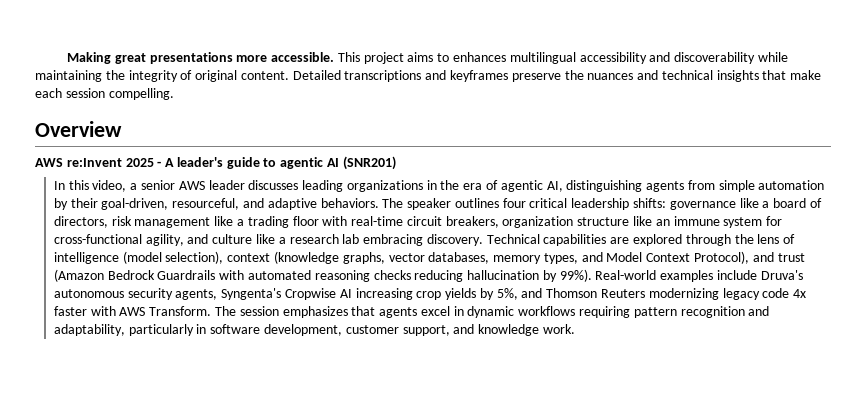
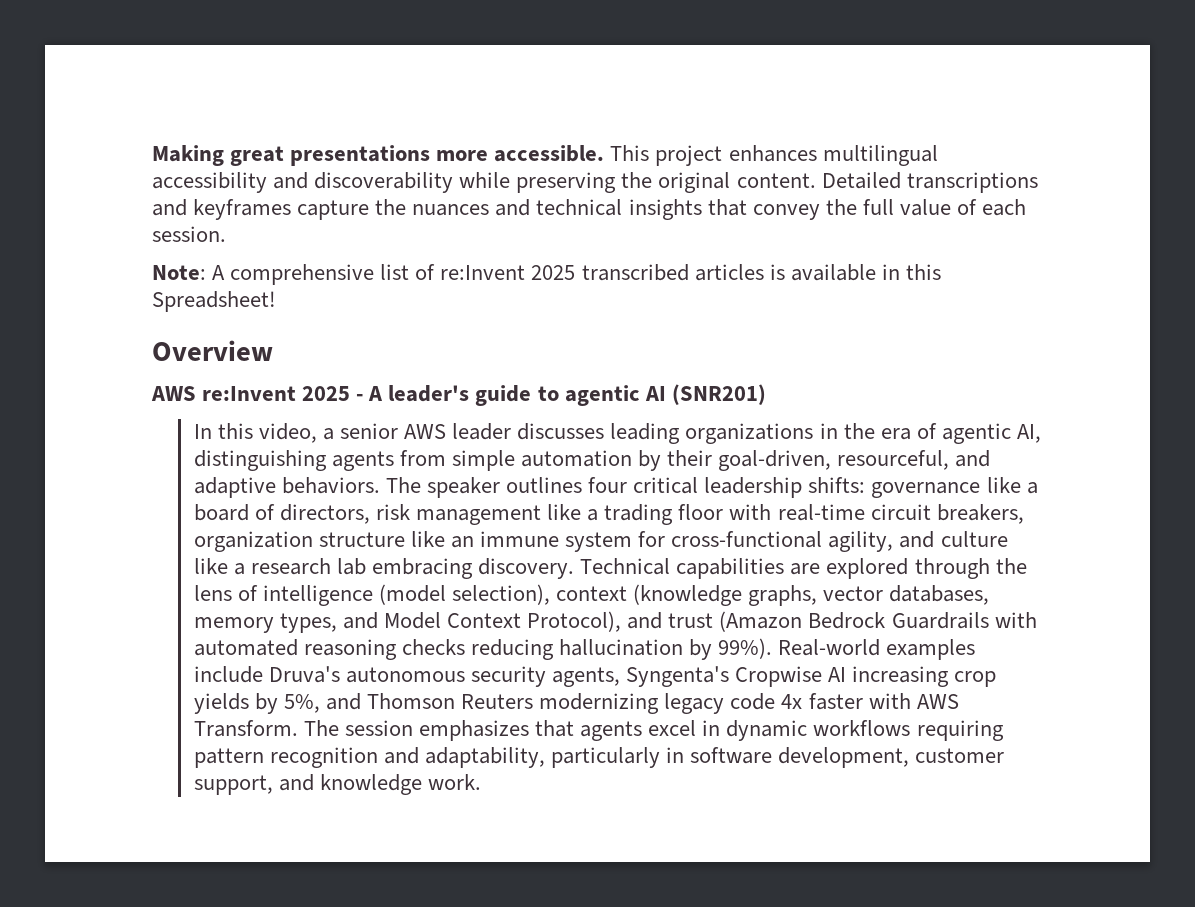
- This project aims to enhances multilingual accessibility and discoverability while maintaining the integrity of original content.
+ This project enhances multilingual accessibility and discoverability while preserving the original content.
- Detailed transcriptions and keyframes preserve the nuances and technical insights that make each session compelling.
+ Detailed transcriptions and keyframes capture the nuances and technical insights that convey the full value of each session.
+ Note: A comprehensive list of re:Invent 2025 transcribed articles is available in this Spreadsheet!

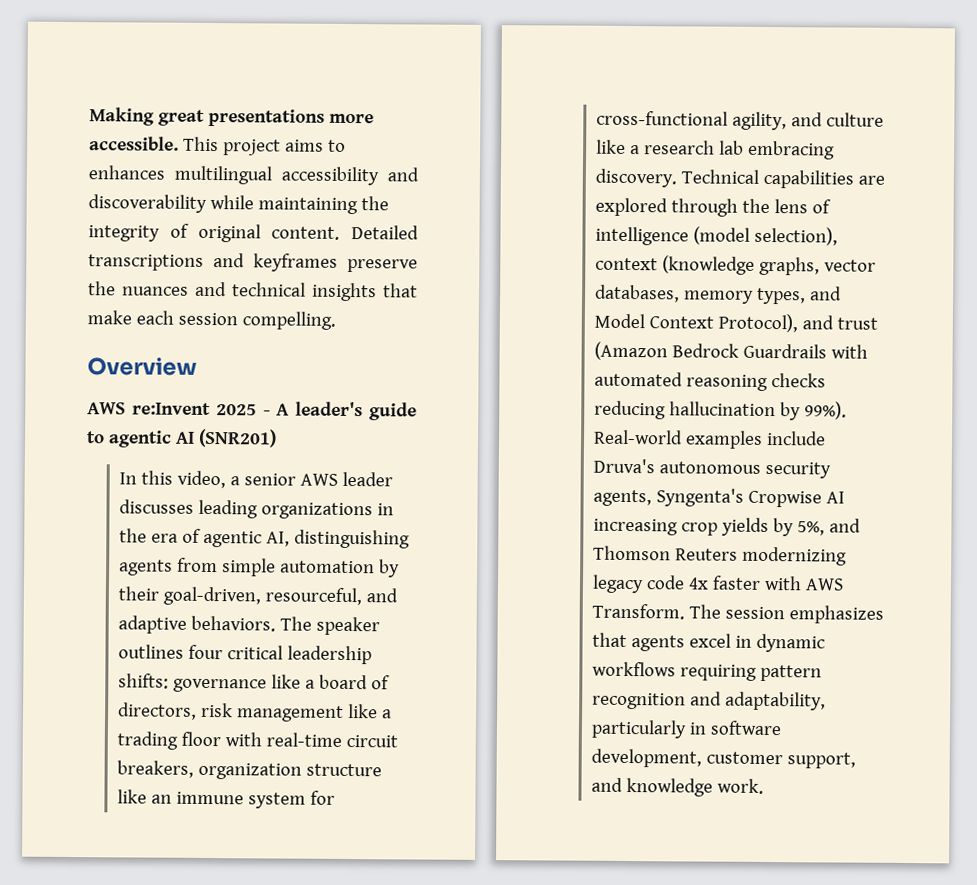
- This project enhances multilingual accessibility and discoverability while preserving the original content.
+ This project aims to enhances multilingual accessibility and discoverability while maintaining the integrity of original content.
- Detailed transcriptions and keyframes capture the nuances and technical insights that convey the full value of each session.
- Note: A comprehensive list of re:Invent 2025 transcribed articles is available in this Spreadsheet!
+ Detailed transcriptions and keyframes preserve the nuances and technical insights that make each session compelling.

